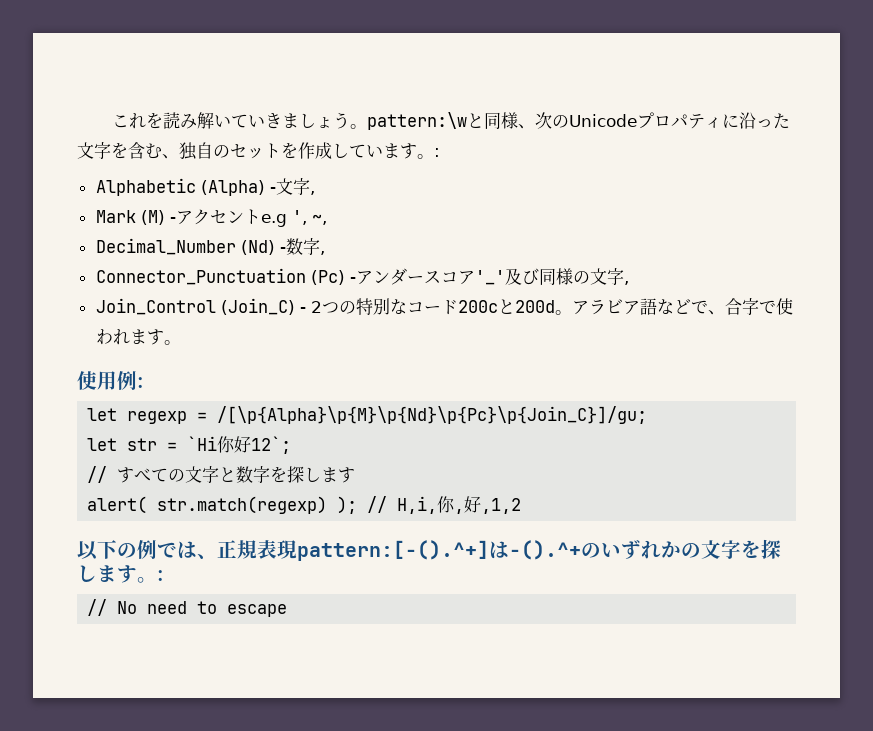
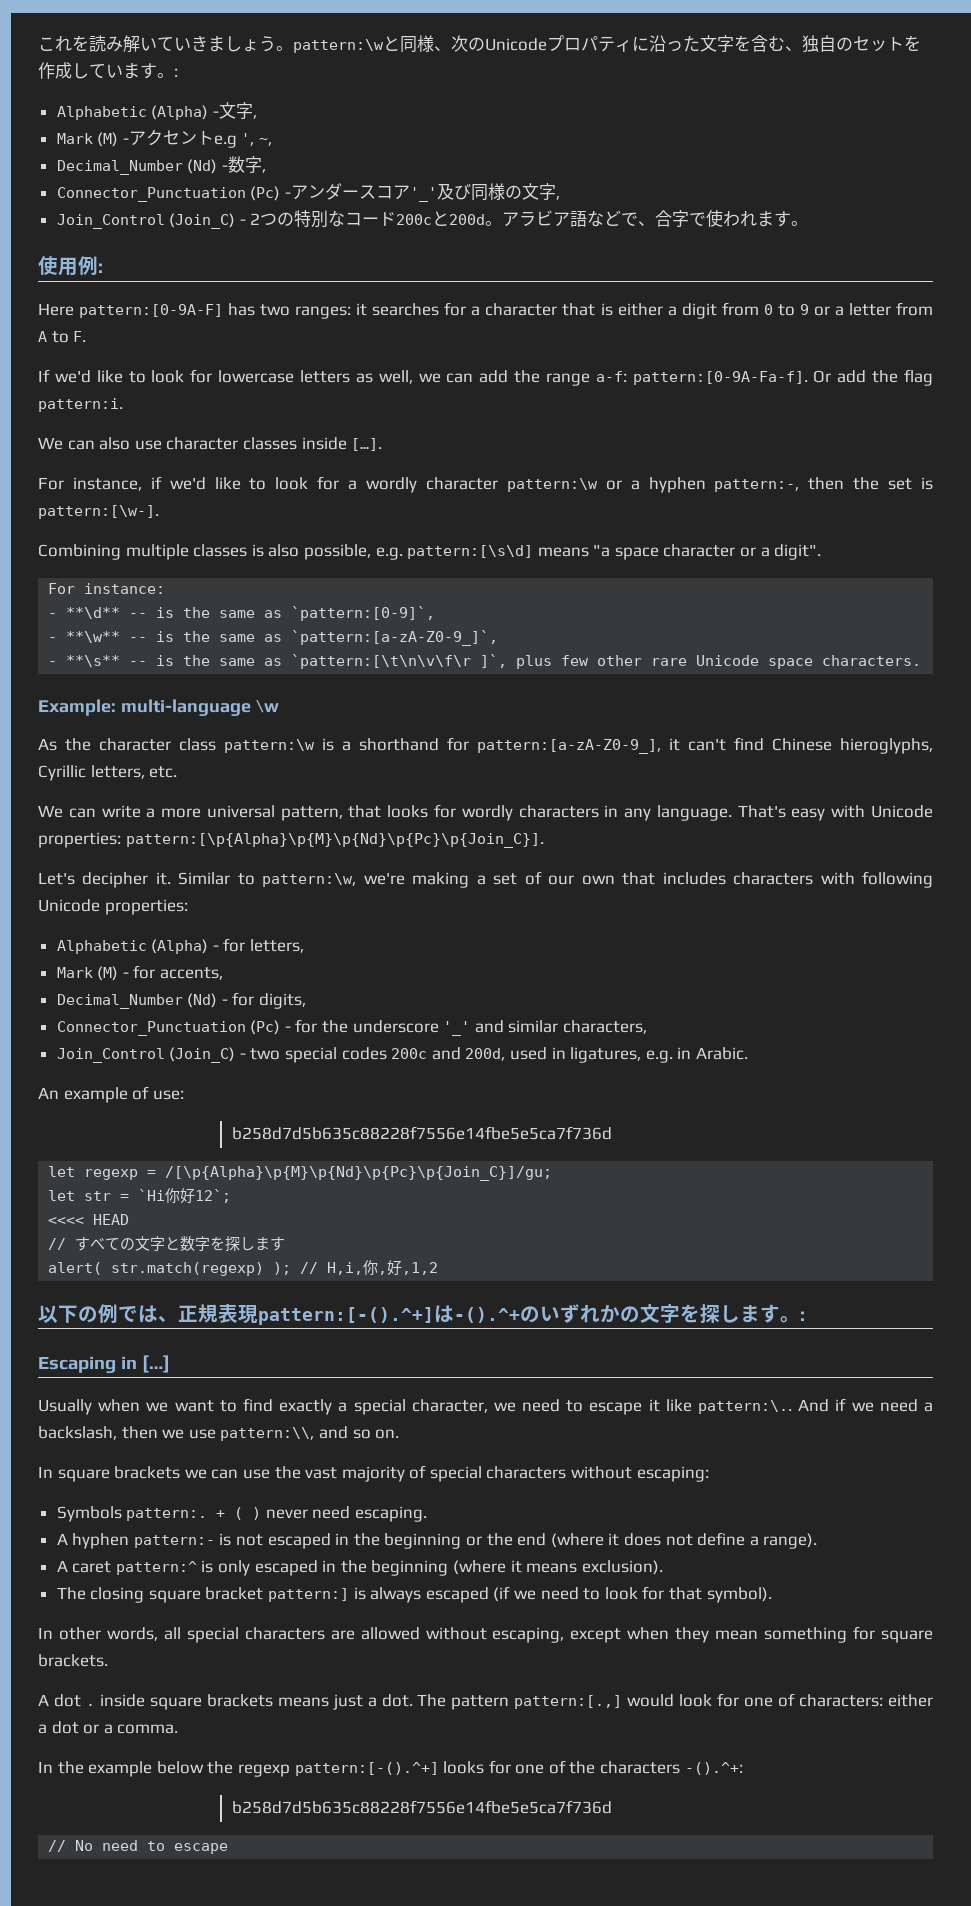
+ Here pattern:[0-9A-F] has two ranges: it searches for a character that is either a digit from 0 to 9 or a letter from A to F.
+ If we'd like to look for lowercase letters as well, we can add the range a-f: pattern:[0-9A-Fa-f]. Or add the flag pattern:i.
+ We can also use character classes inside […].
+ For instance, if we'd like to look for a wordly character pattern:\w or a hyphen pattern:-, then the set is pattern:[\w-].
+ Combining multiple classes is also possible, e.g. pattern:[\s\d] means "a space character or a digit".
+ For instance:
+ - **\d** -- is the same as `pattern:[0-9]`,
+ - **\w** -- is the same as `pattern:[a-zA-Z0-9_]`,
+ - **\s** -- is the same as `pattern:[\t\n\v\f\r ]`, plus few other rare Unicode space characters.
+ Example: multi-language \w
+ As the character class pattern:\w is a shorthand for pattern:[a-zA-Z0-9_], it can't find Chinese hieroglyphs, Cyrillic letters, etc.
+ We can write a more universal pattern, that looks for wordly characters in any language. That's easy with Unicode properties: pattern:[\p{Alpha}\p{M}\p{Nd}\p{Pc}\p{Join_C}].
+ Let's decipher it. Similar to pattern:\w, we're making a set of our own that includes characters with following Unicode properties:
+ Alphabetic (Alpha) - for letters,
+ Mark (M) - for accents,
+ Decimal_Number (Nd) - for digits,
+ Connector_Punctuation (Pc) - for the underscore '_' and similar characters,
+ Join_Control (Join_C) - two special codes 200c and 200d, used in ligatures, e.g. in Arabic.
+ An example of use:
+ b258d7d5b635c88228f7556e14fbe5e5ca7f736d
+ <<<< HEAD
+ Escaping in […]
+ Usually when we want to find exactly a special character, we need to escape it like pattern:\.. And if we need a backslash, then we use pattern:\\, and so on.
+ In square brackets we can use the vast majority of special characters without escaping:
+ Symbols pattern:. + ( ) never need escaping.
+ A hyphen pattern:- is not escaped in the beginning or the end (where it does not define a range).
+ A caret pattern:^ is only escaped in the beginning (where it means exclusion).
+ The closing square bracket pattern:] is always escaped (if we need to look for that symbol).
+ In other words, all special characters are allowed without escaping, except when they mean something for square brackets.
+ A dot . inside square brackets means just a dot. The pattern pattern:[.,] would look for one of characters: either a dot or a comma.
+ In the example below the regexp pattern:[-().^+] looks for one of the characters -().^+:
+ b258d7d5b635c88228f7556e14fbe5e5ca7f736d

